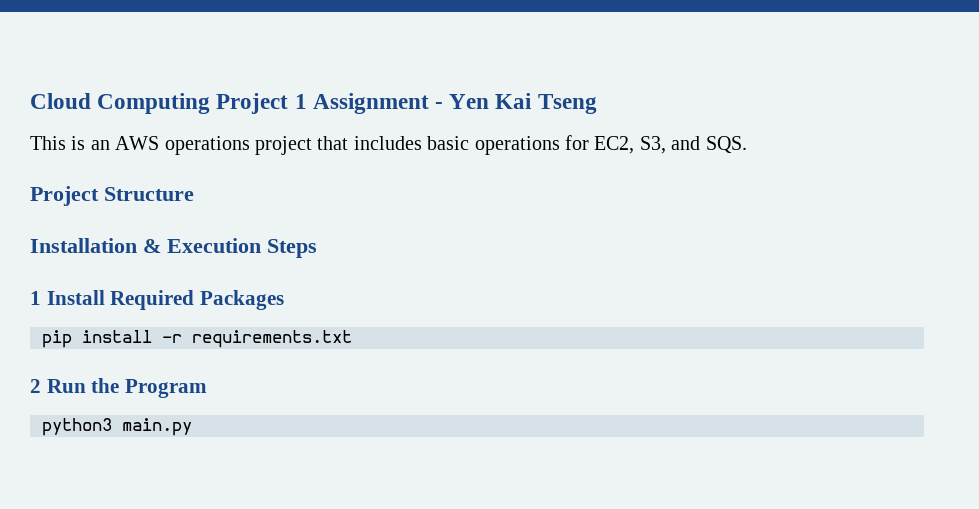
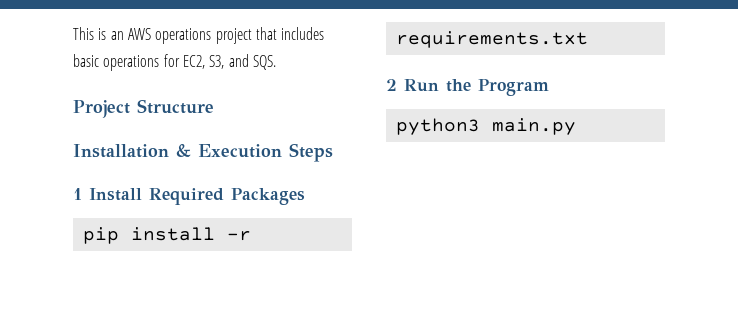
- Cloud Computing Project 1 Assignment - Yen Kai Tseng

